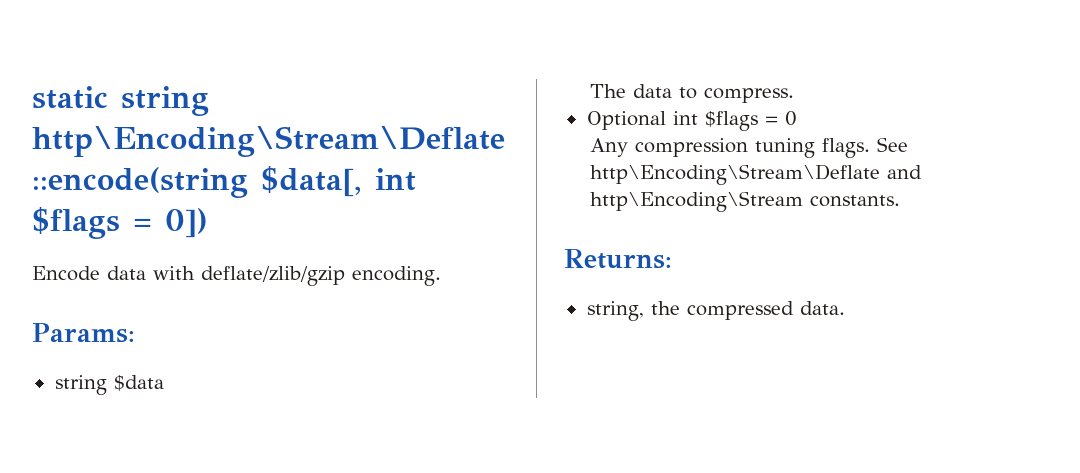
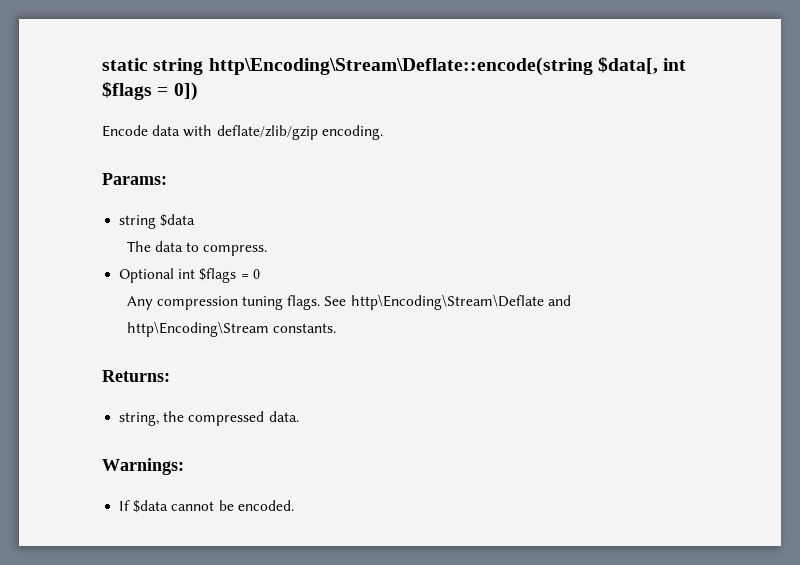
+ Warnings:
+ If $data cannot be encoded.

